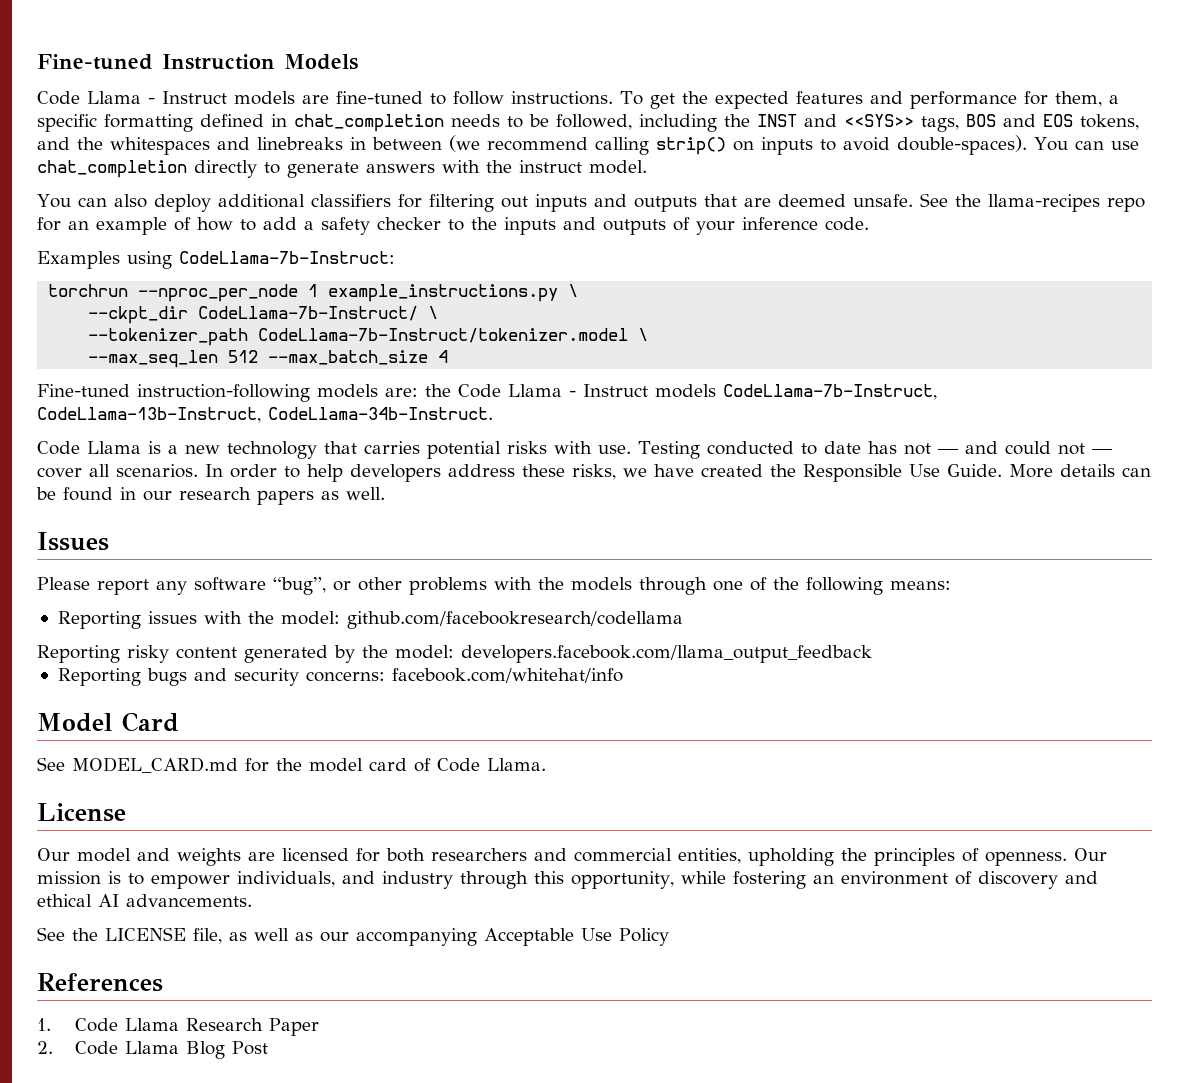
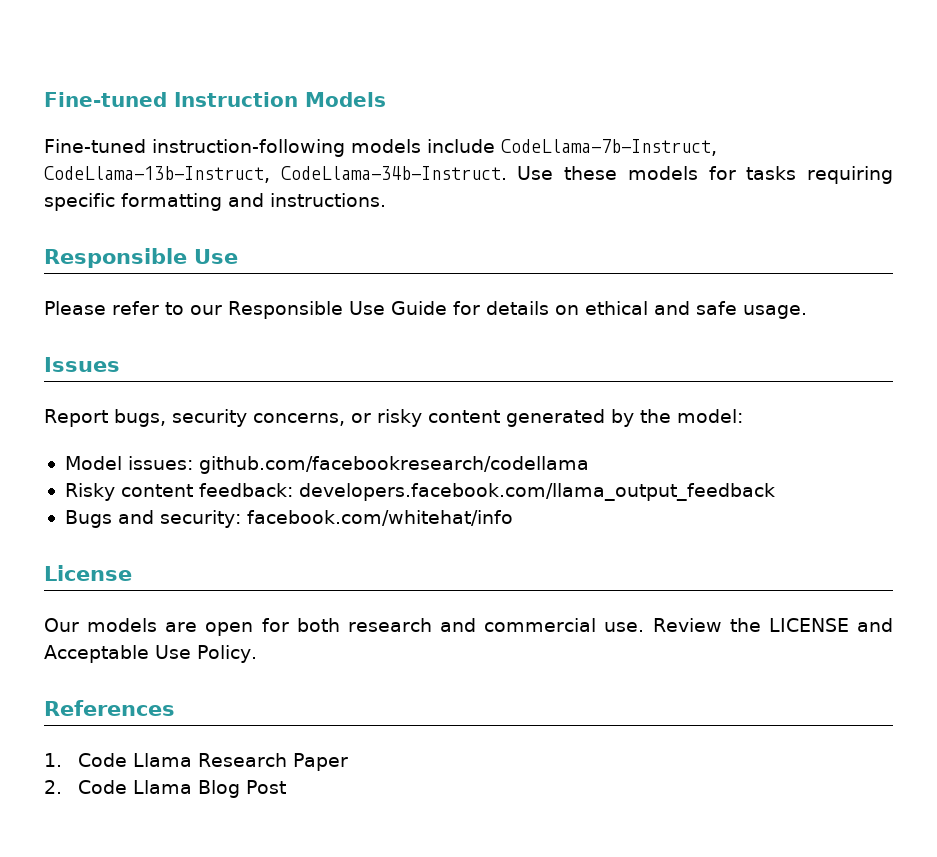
- Code Llama - Instruct models are fine-tuned to follow instructions. To get the expected features and performance for them, a specific formatting defined in chat_completion needs to be followed, including the INST and <<SYS>> tags, BOS and EOS tokens, and the whitespaces and linebreaks in between (we recommend calling strip() on inputs to avoid double-spaces). You can use chat_completion directly to generate answers with the instruct model.
- You can also deploy additional classifiers for filtering out inputs and outputs that are deemed unsafe. See the llama-recipes repo for an example of how to add a safety checker to the inputs and outputs of your inference code.
- Examples using CodeLlama-7b-Instruct:
- torchrun --nproc_per_node 1 example_instructions.py \
- --ckpt_dir CodeLlama-7b-Instruct/ \
- --tokenizer_path CodeLlama-7b-Instruct/tokenizer.model \
- --max_seq_len 512 --max_batch_size 4
- Fine-tuned instruction-following models are: the Code Llama - Instruct models CodeLlama-7b-Instruct, CodeLlama-13b-Instruct, CodeLlama-34b-Instruct.
- Code Llama is a new technology that carries potential risks with use. Testing conducted to date has not — and could not — cover all scenarios. In order to help developers address these risks, we have created the Responsible Use Guide. More details can be found in our research papers as well.
+ Fine-tuned instruction-following models include CodeLlama-7b-Instruct, CodeLlama-13b-Instruct, CodeLlama-34b-Instruct. Use these models for tasks requiring specific formatting and instructions.
+ Responsible Use
+ Please refer to our Responsible Use Guide for details on ethical and safe usage.
  Issues
- Please report any software “bug”, or other problems with the models through one of the following means:
- Reporting issues with the model: github.com/facebookresearch/codellama
- Reporting risky content generated by the model: developers.facebook.com/llama_output_feedback
- Reporting bugs and security concerns: facebook.com/whitehat/info
- Model Card
- See MODEL_CARD.md for the model card of Code Llama.
+ Report bugs, security concerns, or risky content generated by the model:
+ Model issues: github.com/facebookresearch/codellama
+ Risky content feedback: developers.facebook.com/llama_output_feedback
+ Bugs and security: facebook.com/whitehat/info
  License
- Our model and weights are licensed for both researchers and commercial entities, upholding the principles of openness. Our mission is to empower individuals, and industry through this opportunity, while fostering an environment of discovery and ethical AI advancements.
- See the LICENSE file, as well as our accompanying Acceptable Use Policy
+ Our models are open for both research and commercial use. Review the LICENSE and Acceptable Use Policy.

